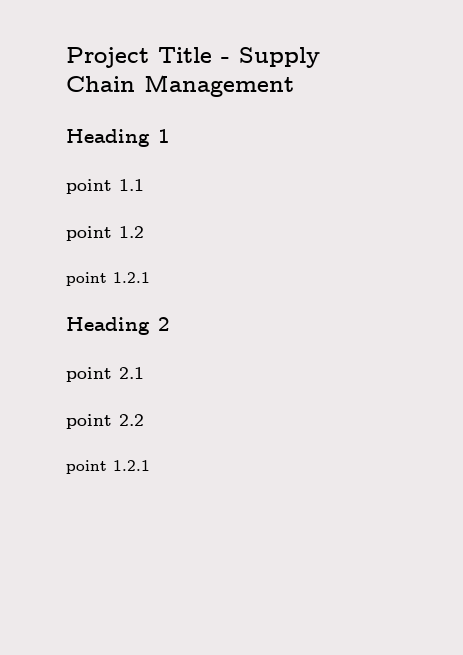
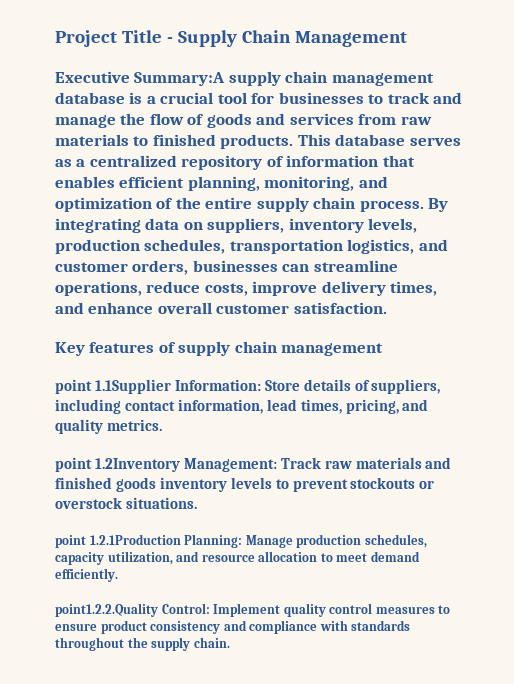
- Heading 1
- point 1.1
- point 1.2
- point 1.2.1
- Heading 2
- point 2.1
- point 2.2
- point 1.2.1
+ Executive Summary:A supply chain management database is a crucial tool for businesses to track and manage the flow of goods and services from raw materials to finished products. This database serves as a centralized repository of information that enables efficient planning, monitoring, and optimization of the entire supply chain process. By integrating data on suppliers, inventory levels, production schedules, transportation logistics, and customer orders, businesses can streamline operations, reduce costs, improve delivery times, and enhance overall customer satisfaction.
+ Key features of supply chain management
+ point 1.1Supplier Information: Store details of suppliers, including contact information, lead times, pricing, and quality metrics.
+ point 1.2Inventory Management: Track raw materials and finished goods inventory levels to prevent stockouts or overstock situations.
+ point 1.2.1Production Planning: Manage production schedules, capacity utilization, and resource allocation to meet demand efficiently.
+ point1.2.2.Quality Control: Implement quality control measures to ensure product consistency and compliance with standards throughout the supply chain.

